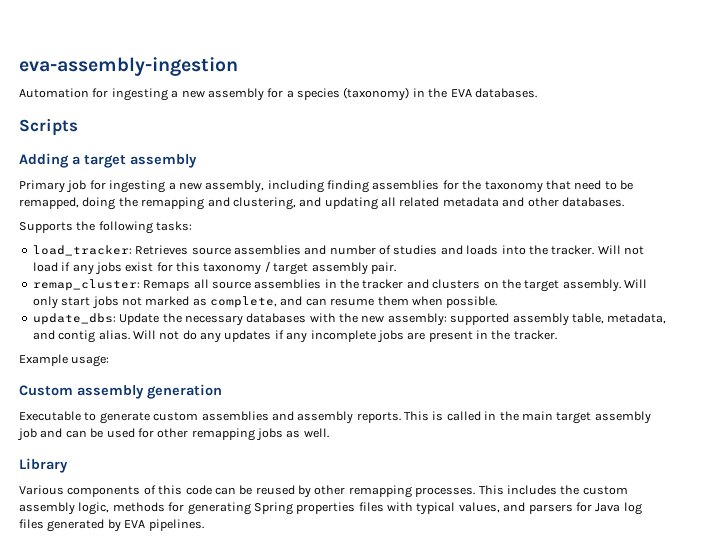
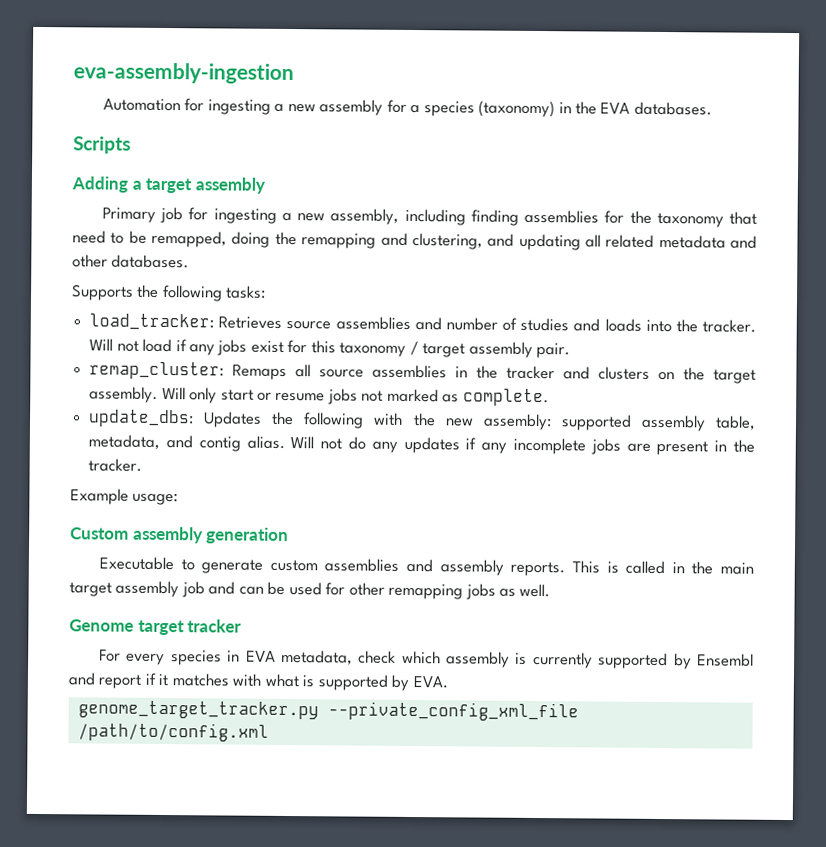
- Will only start jobs not marked as complete, and can resume them when possible.
- update_dbs: Update the necessary databases with the new assembly: supported assembly table, metadata, and contig alias.
+ Will only start or resume jobs not marked as complete.
+ update_dbs: Updates the following with the new assembly: supported assembly table, metadata, and contig alias.
- Library
- Various components of this code can be reused by other remapping processes. This includes the custom assembly logic, methods for generating Spring properties files with typical values, and parsers for Java log files generated by EVA pipelines.
+ Genome target tracker
+ For every species in EVA metadata, check which assembly is currently supported by Ensembl and report if it matches with what is supported by EVA.
+ genome_target_tracker.py --private_config_xml_file /path/to/config.xml

